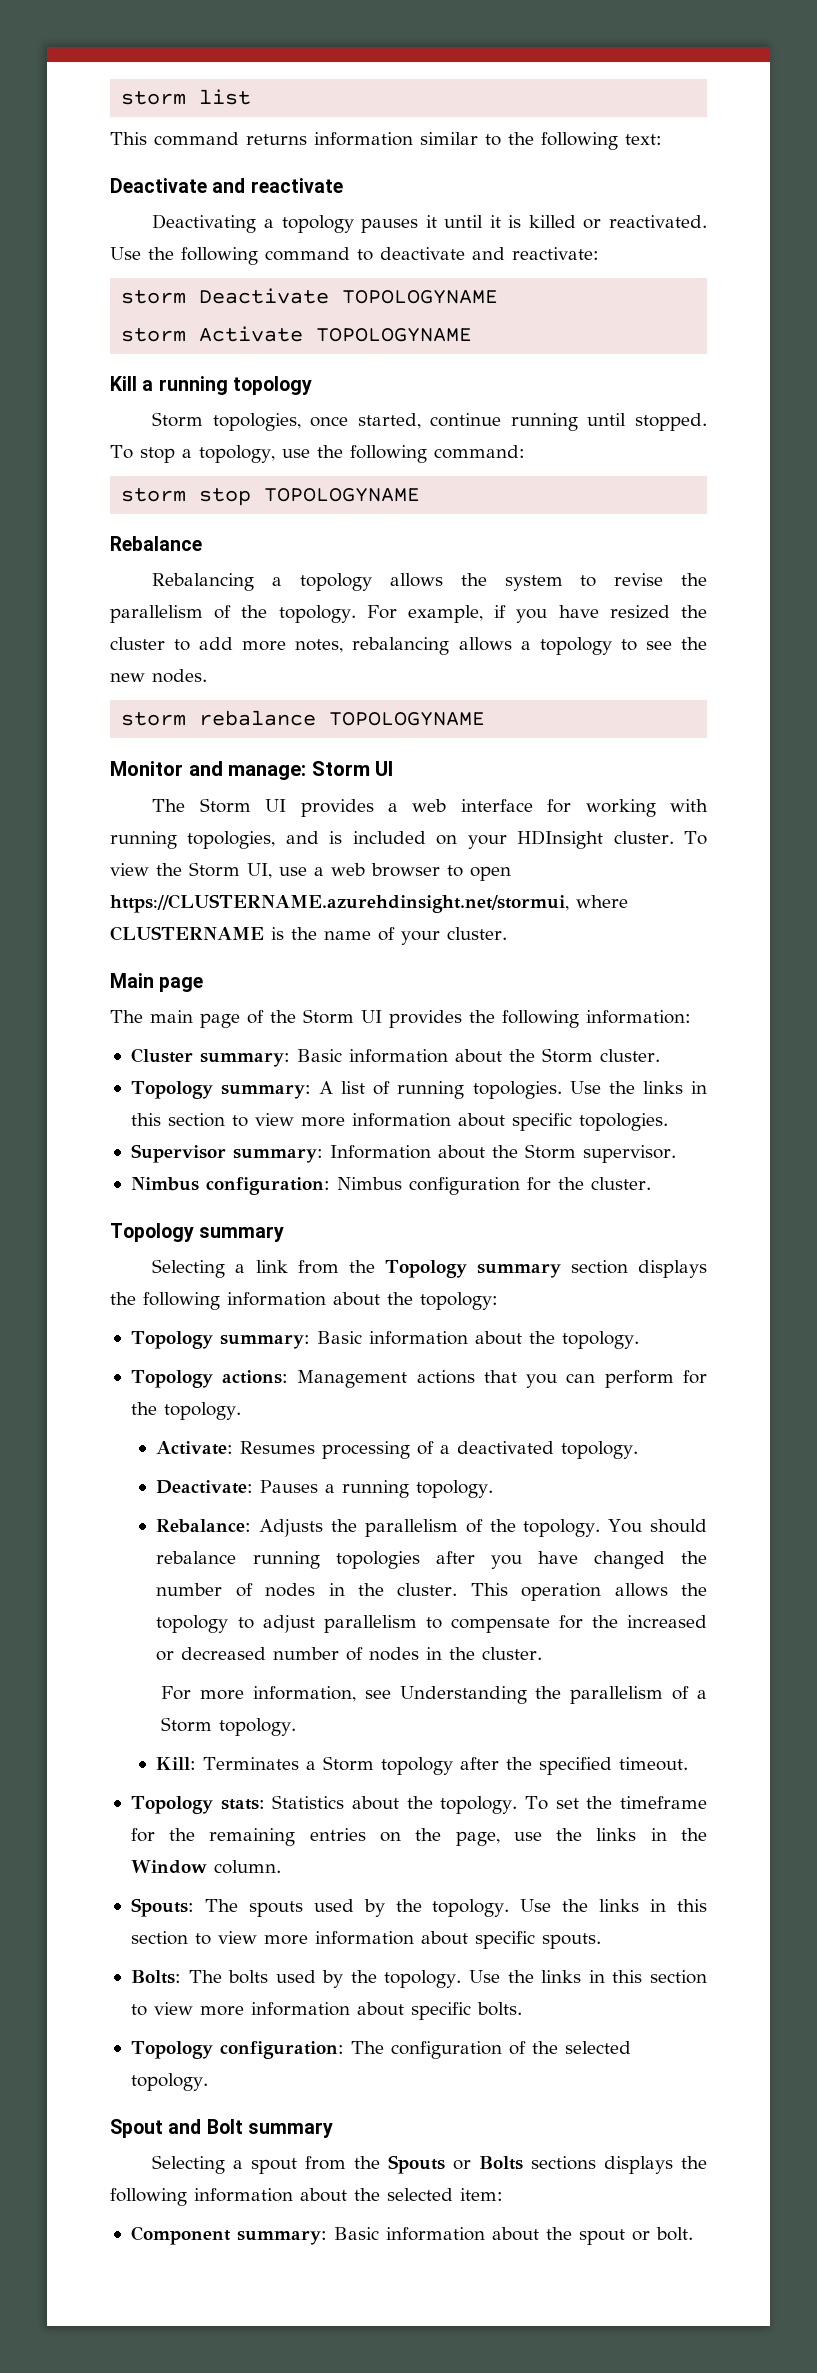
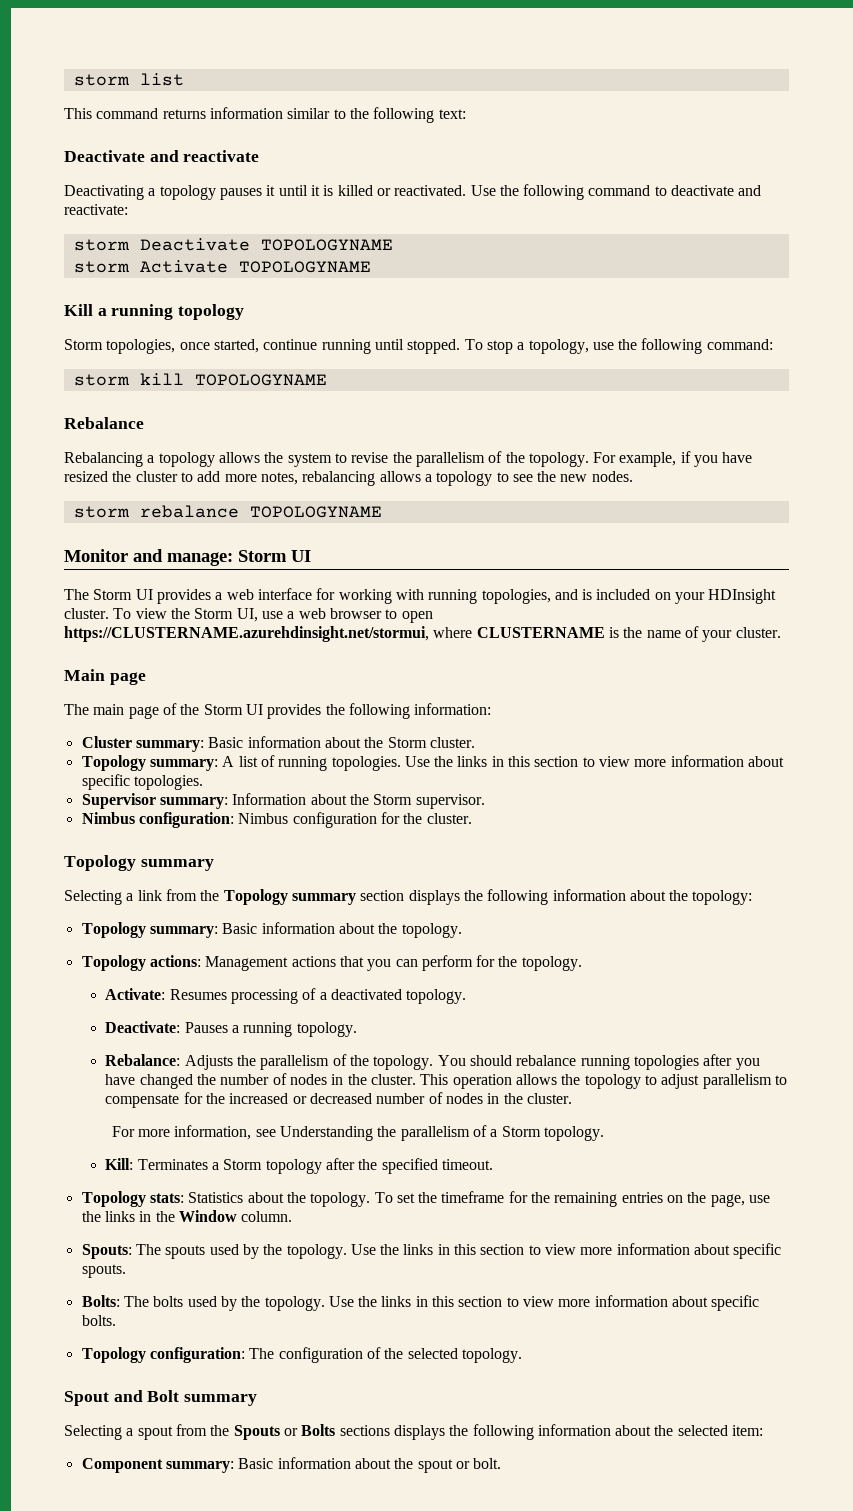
- storm stop TOPOLOGYNAME
+ storm kill TOPOLOGYNAME

